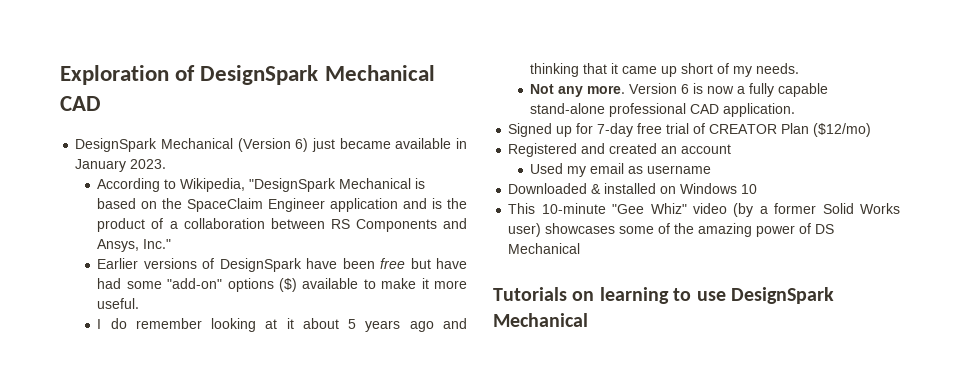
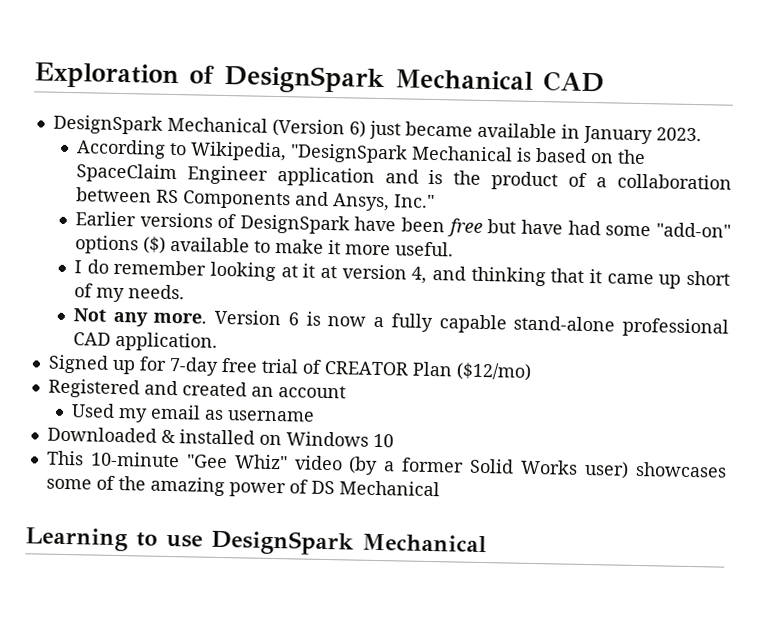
- I do remember looking at it about 5 years ago and thinking that it came up short of my needs.
+ I do remember looking at it at version 4, and thinking that it came up short of my needs.
- Tutorials on learning to use DesignSpark Mechanical
+ Learning to use DesignSpark Mechanical

